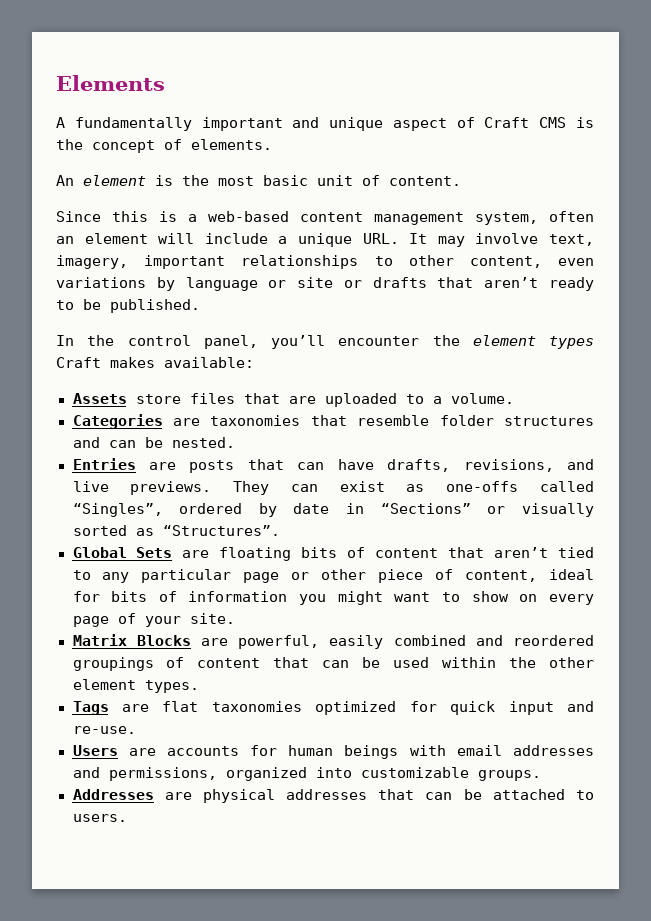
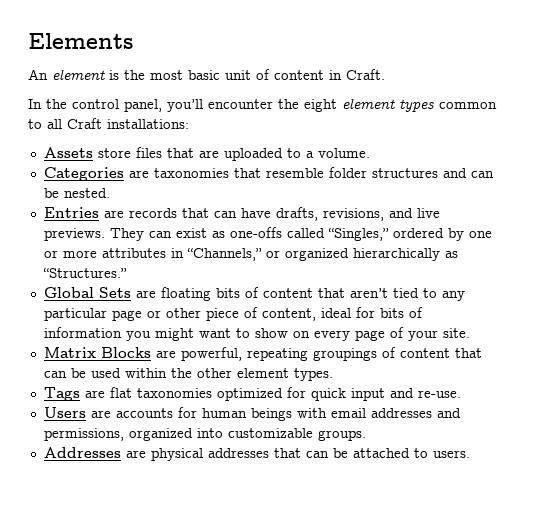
- A fundamentally important and unique aspect of Craft CMS is the concept of elements.
- An element is the most basic unit of content.
- Since this is a web-based content management system, often an element will include a unique URL. It may involve text, imagery, important relationships to other content, even variations by language or site or drafts that aren’t ready to be published.
+ An element is the most basic unit of content in Craft.
- In the control panel, you’ll encounter the element types Craft makes available:
+ In the control panel, you’ll encounter the eight element types common to all Craft installations:
- Entries are posts that can have drafts, revisions, and live previews.
+ Entries are records that can have drafts, revisions, and live previews.
- They can exist as one-offs called “Singles”, ordered by date in “Sections” or visually sorted as “Structures”.
+ They can exist as one-offs called “Singles,” ordered by one or more attributes in “Channels,” or organized hierarchically as “Structures.”
- Matrix Blocks are powerful, easily combined and reordered groupings of content that can be used within the other element types.
+ Matrix Blocks are powerful, repeating groupings of content that can be used within the other element types.

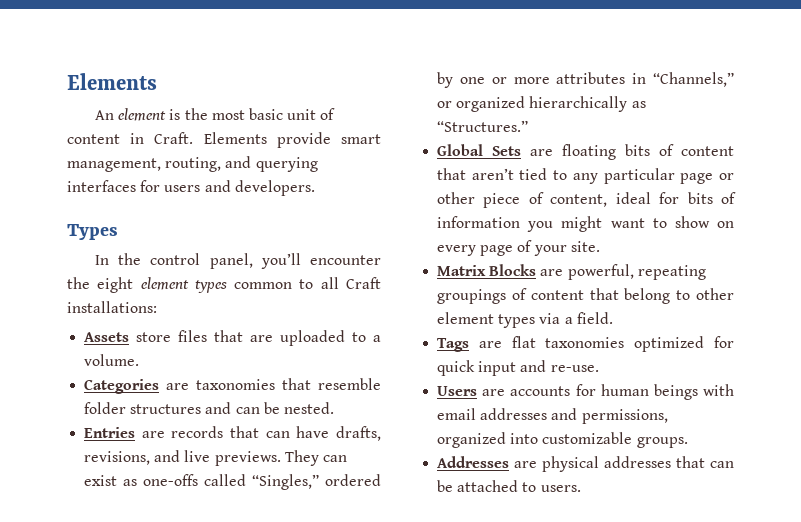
+ Elements provide smart management, routing, and querying interfaces for users and developers.
+ Types
- Matrix Blocks are powerful, repeating groupings of content that can be used within the other element types.
+ Matrix Blocks are powerful, repeating groupings of content that belong to other element types via a field.

